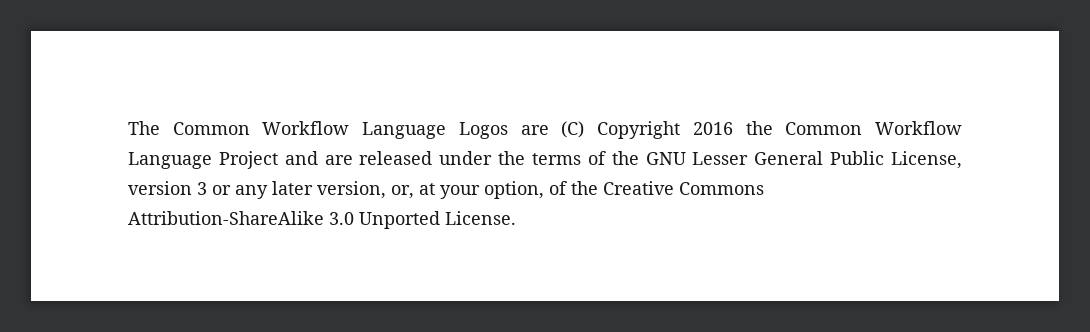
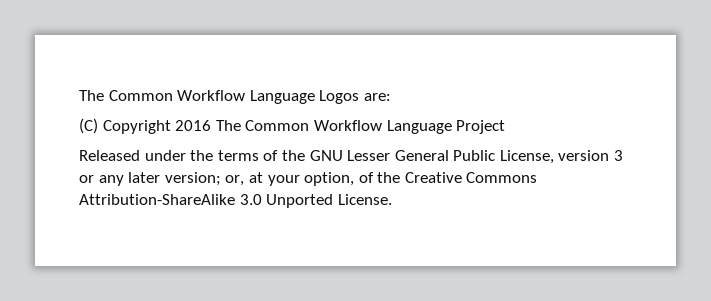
- The Common Workflow Language Logos are (C) Copyright 2016 the Common Workflow Language Project and are released under the terms of the GNU Lesser General Public License, version 3 or any later version, or, at your option, of the Creative Commons Attribution-ShareAlike 3.0 Unported License.
+ The Common Workflow Language Logos are:
+ (C) Copyright 2016 The Common Workflow Language Project
+ Released under the terms of the GNU Lesser General Public License, version 3 or any later version; or, at your option, of the Creative Commons Attribution-ShareAlike 3.0 Unported License.

